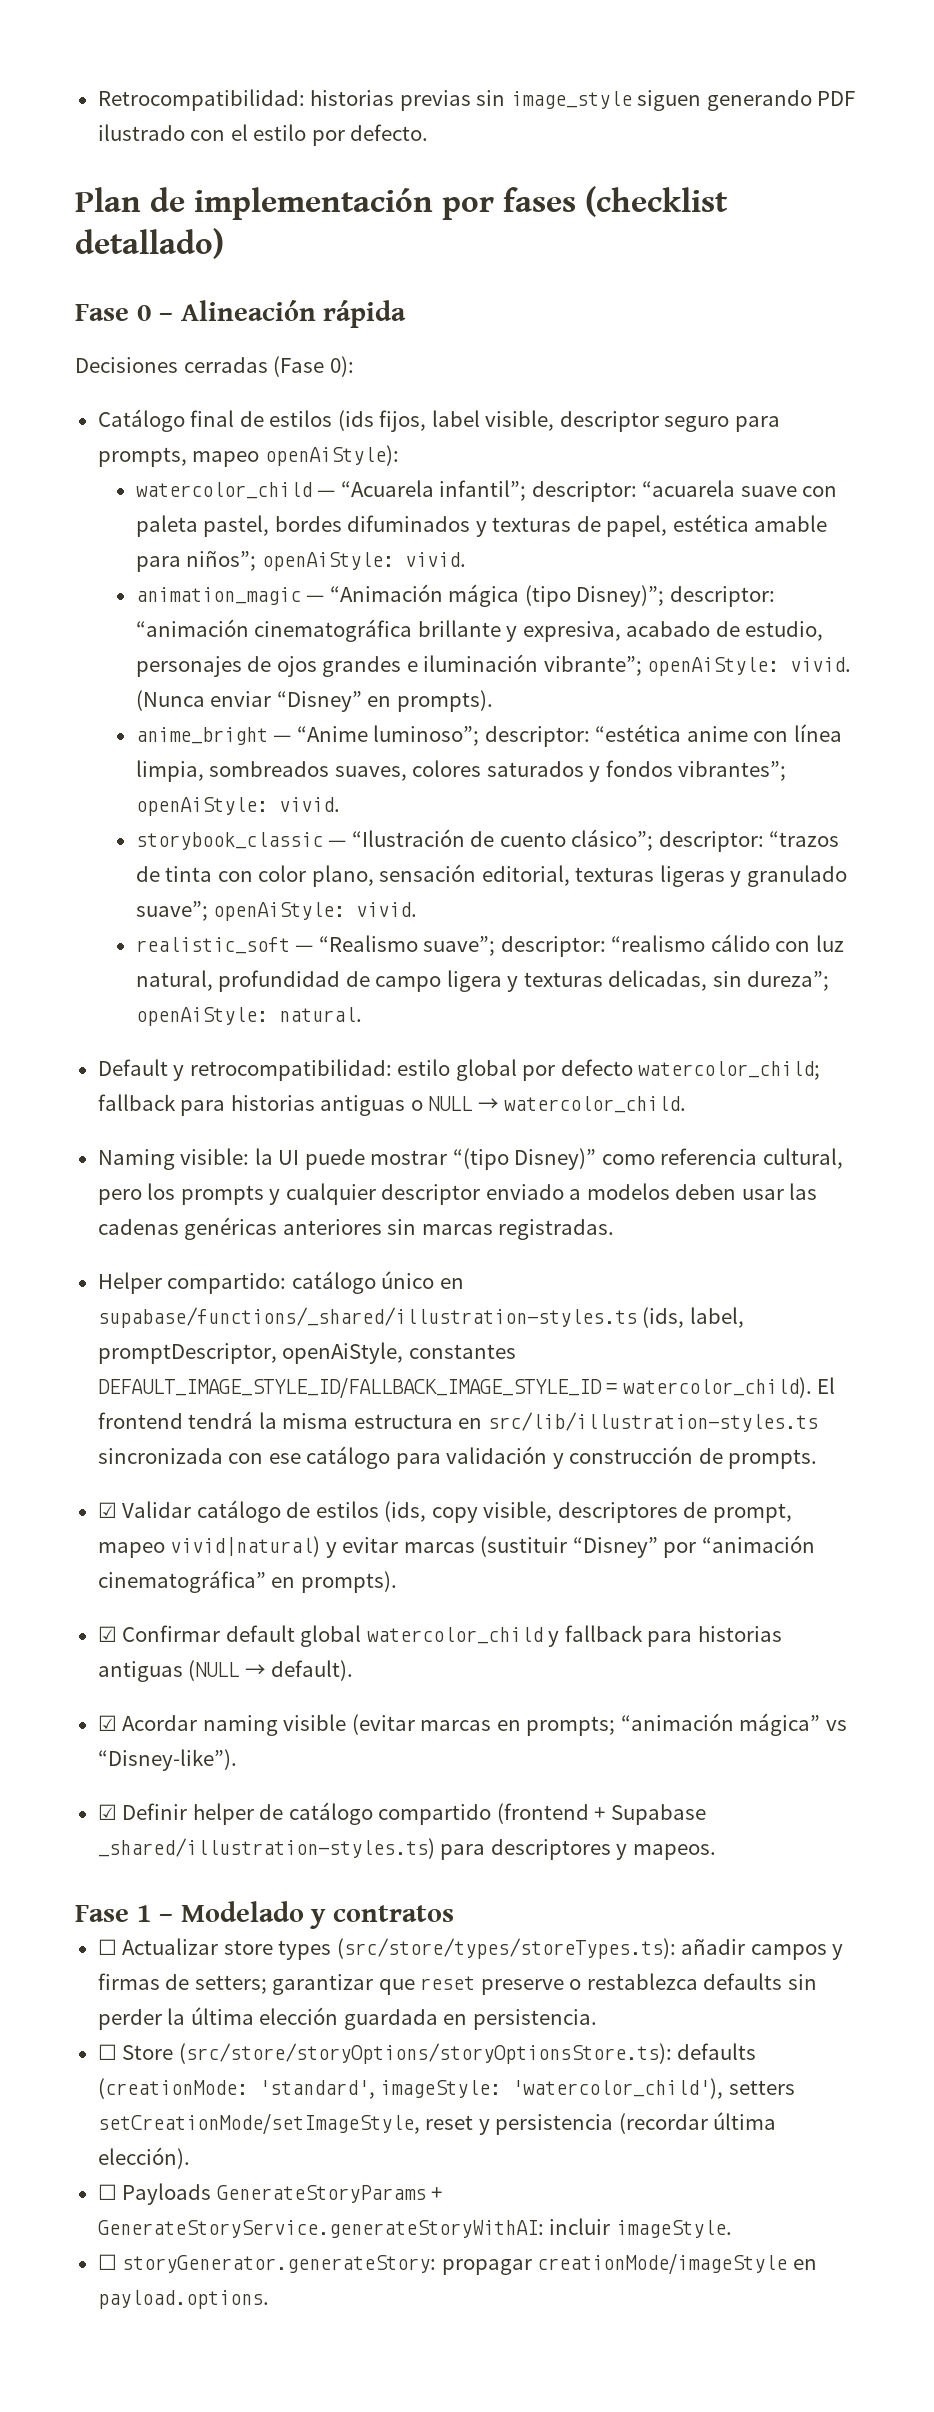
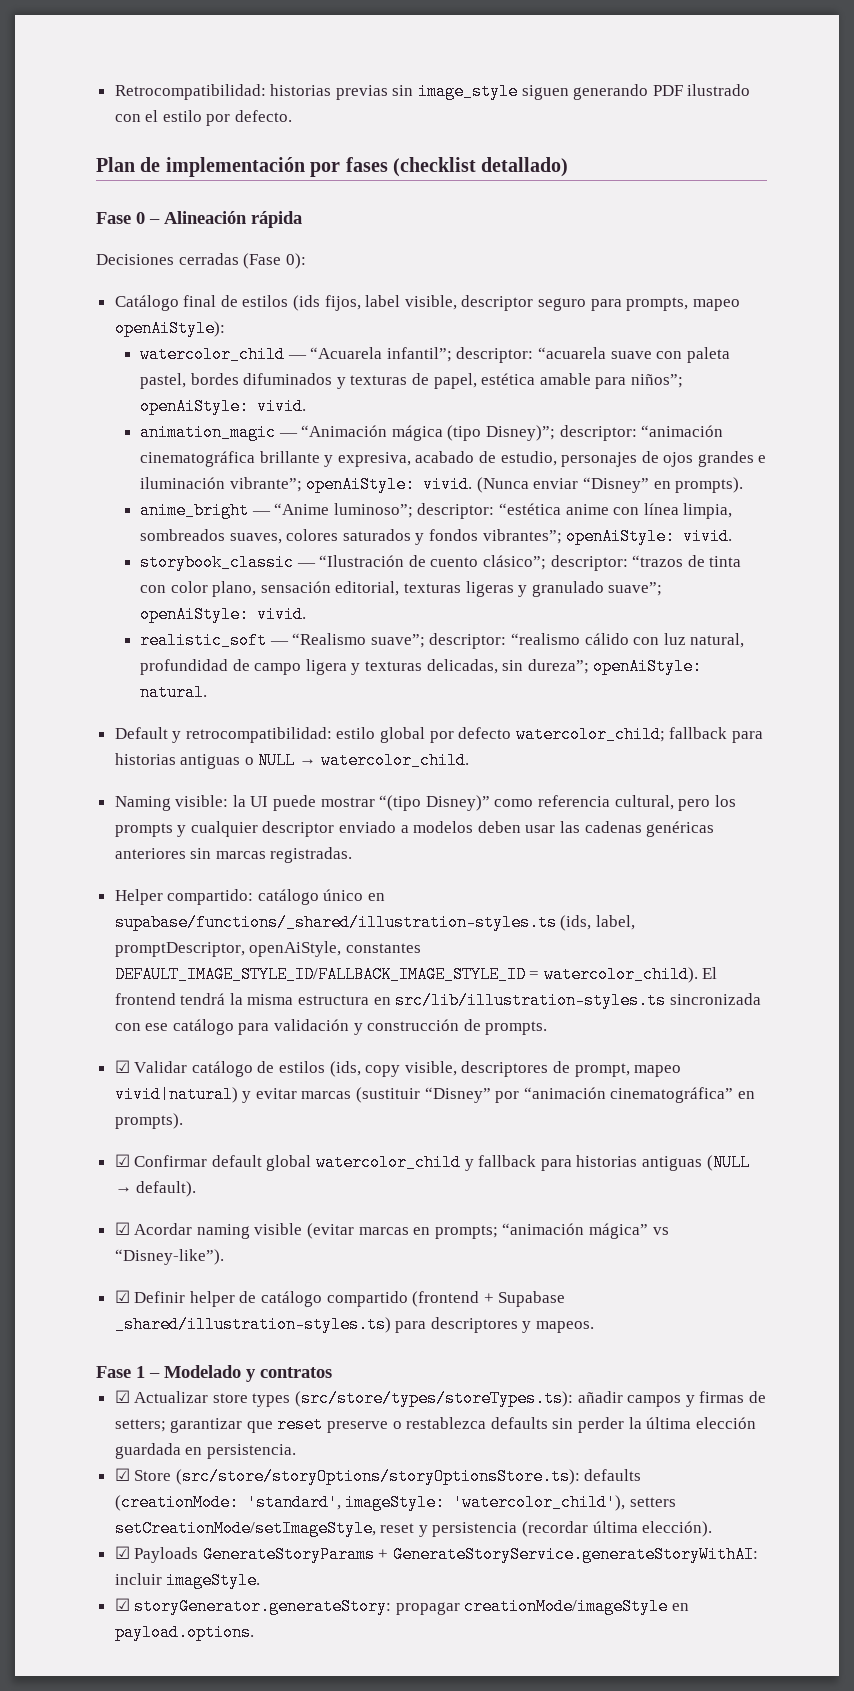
- ☐ Actualizar store types (src/store/types/storeTypes.ts): añadir campos y firmas de setters; garantizar que reset preserve o restablezca defaults sin perder la última elección guardada en persistencia.
+ ☑ Actualizar store types (src/store/types/storeTypes.ts): añadir campos y firmas de setters; garantizar que reset preserve o restablezca defaults sin perder la última elección guardada en persistencia.
- ☐ Store (src/store/storyOptions/storyOptionsStore.ts): defaults (creationMode: 'standard', imageStyle: 'watercolor_child'), setters setCreationMode/setImageStyle, reset y persistencia (recordar última elección).
+ ☑ Store (src/store/storyOptions/storyOptionsStore.ts): defaults (creationMode: 'standard', imageStyle: 'watercolor_child'), setters setCreationMode/setImageStyle, reset y persistencia (recordar última elección).
- ☐ Payloads GenerateStoryParams + GenerateStoryService.generateStoryWithAI: incluir imageStyle.
+ ☑ Payloads GenerateStoryParams + GenerateStoryService.generateStoryWithAI: incluir imageStyle.
- ☐ storyGenerator.generateStory: propagar creationMode/imageStyle en payload.options.
+ ☑ storyGenerator.generateStory: propagar creationMode/imageStyle en payload.options.

